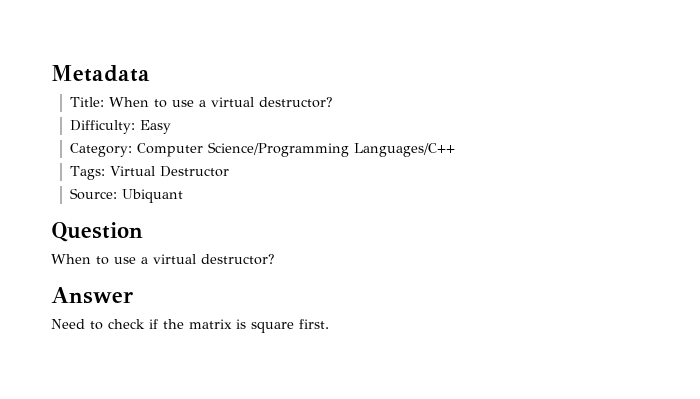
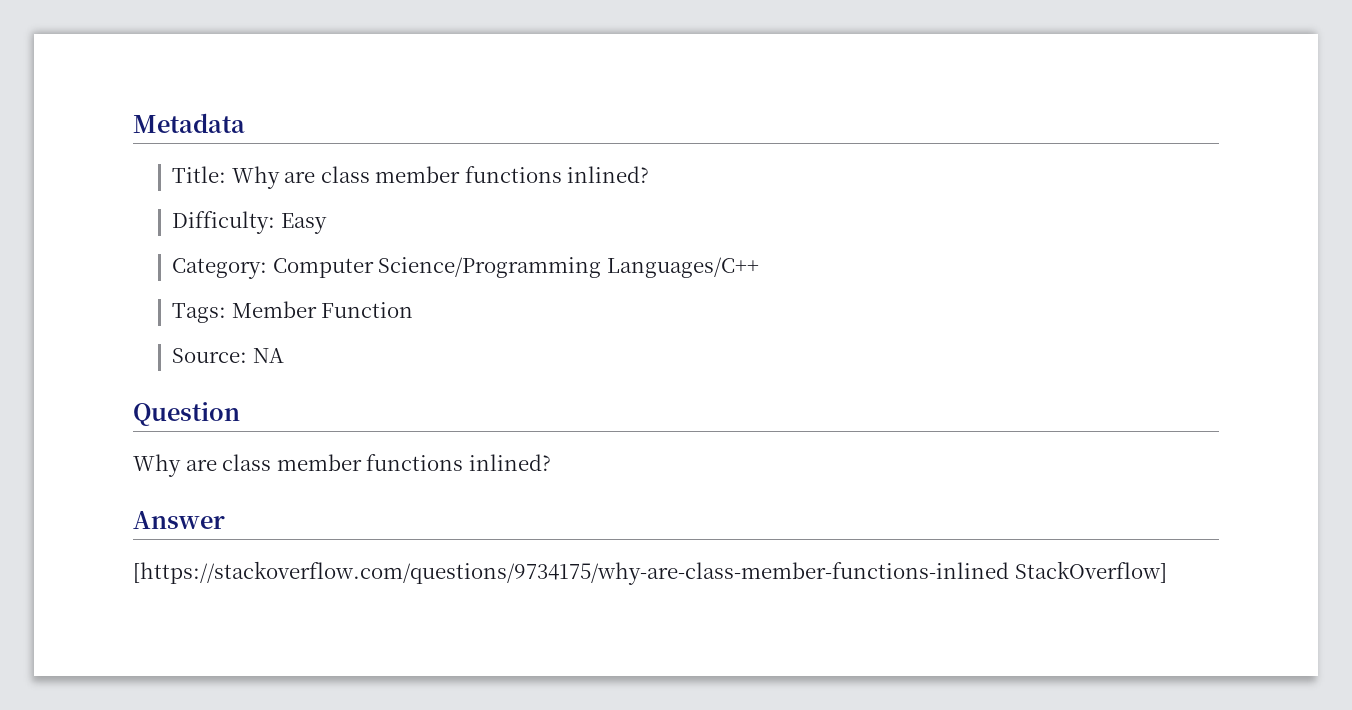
- Title: When to use a virtual destructor?
+ Title: Why are class member functions inlined?
- Tags: Virtual Destructor
+ Tags: Member Function
- Source: Ubiquant
+ Source: NA
  Question
- When to use a virtual destructor?
+ Why are class member functions inlined?
  Answer
- Need to check if the matrix is square first.
+ [https://stackoverflow.com/questions/9734175/why-are-class-member-functions-inlined StackOverflow]

